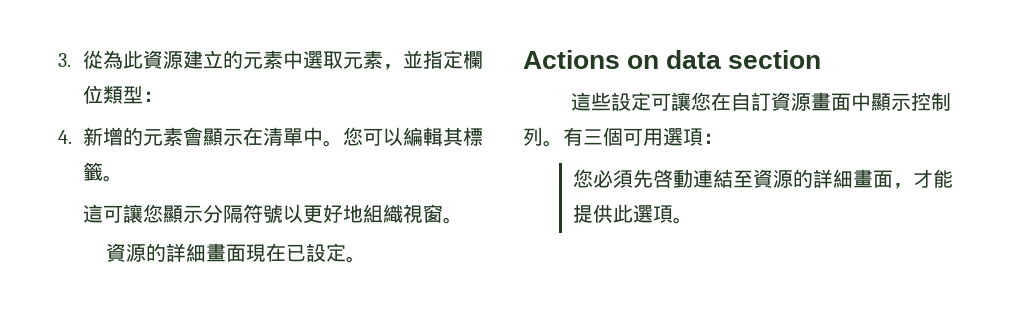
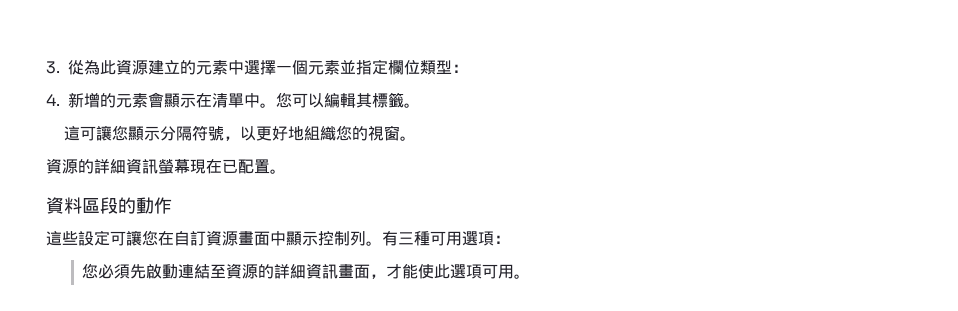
- 3.從為此資源建立的元素中選取元素，並指定欄位類型：
+ 3.從為此資源建立的元素中選擇一個元素並指定欄位類型：
- 這可讓您顯示分隔符號以更好地組織視窗。
+ 這可讓您顯示分隔符號，以更好地組織您的視窗。
- 資源的詳細畫面現在已設定。
- Actions on data section
+ 資源的詳細資訊螢幕現在已配置。
+ 資料區段的動作
- 有三個可用選項：
+ 有三種可用選項：
- 您必須先啓動連結至資源的詳細畫面，才能提供此選項。
+ 您必須先啟動連結至資源的詳細資訊畫面，才能使此選項可用。

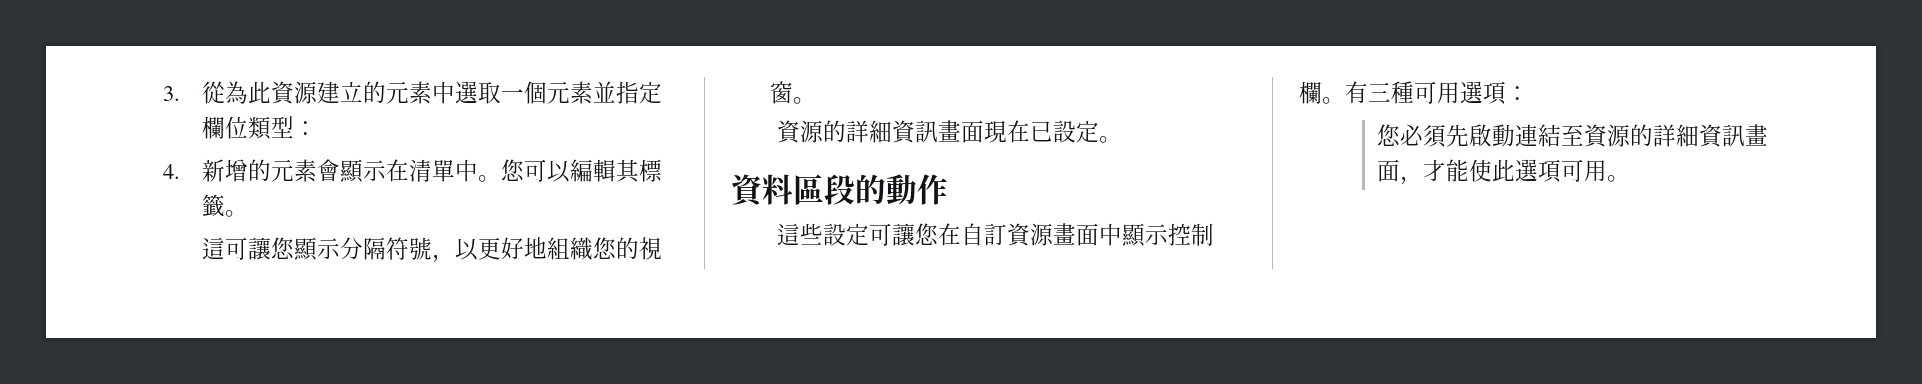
- 3.從為此資源建立的元素中選擇一個元素並指定欄位類型：
+ 3.從為此資源建立的元素中選取一個元素並指定欄位類型：
- 資源的詳細資訊螢幕現在已配置。
+ 資源的詳細資訊畫面現在已設定。
- 這些設定可讓您在自訂資源畫面中顯示控制列。
+ 這些設定可讓您在自訂資源畫面中顯示控制欄。

